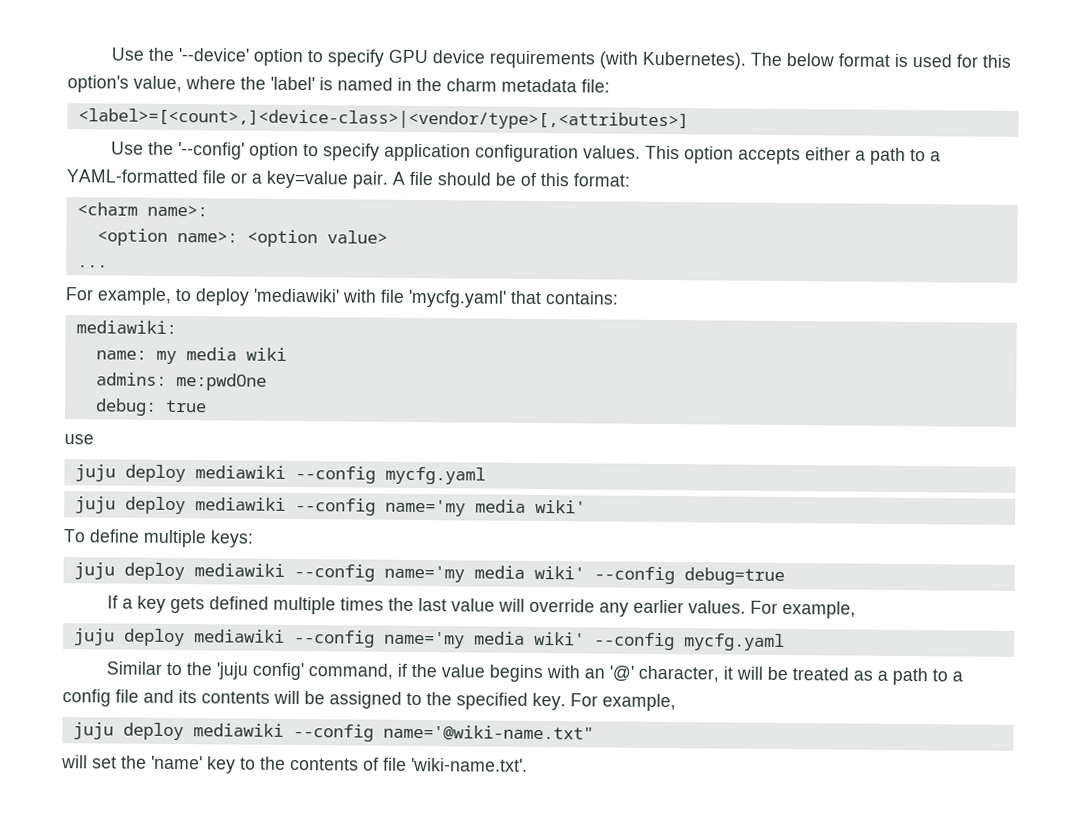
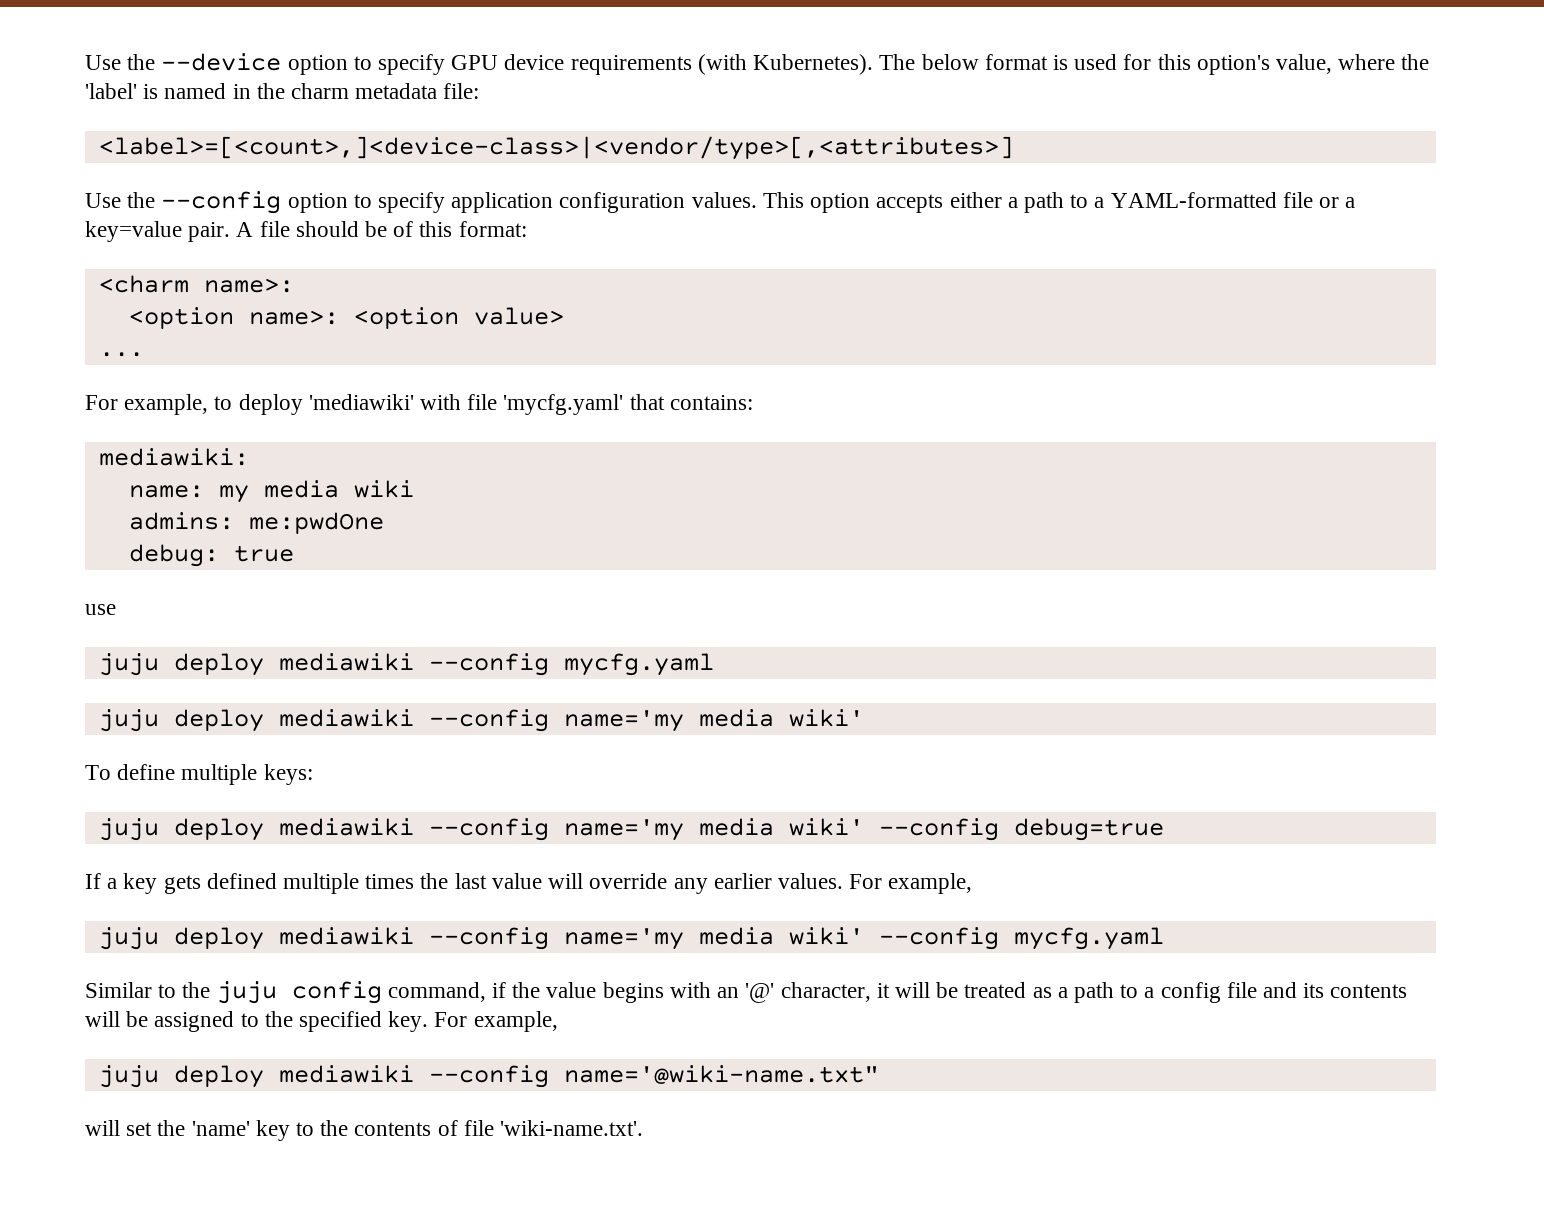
- Use the '--device' option to specify GPU device requirements (with Kubernetes).
+ Use the --device option to specify GPU device requirements (with Kubernetes).
- Use the '--config' option to specify application configuration values.
+ Use the --config option to specify application configuration values.
- Similar to the 'juju config' command, if the value begins with an '@' character, it will be treated as a path to a config file and its contents will be assigned to the specified key.
+ Similar to the juju config command, if the value begins with an '@' character, it will be treated as a path to a config file and its contents will be assigned to the specified key.

